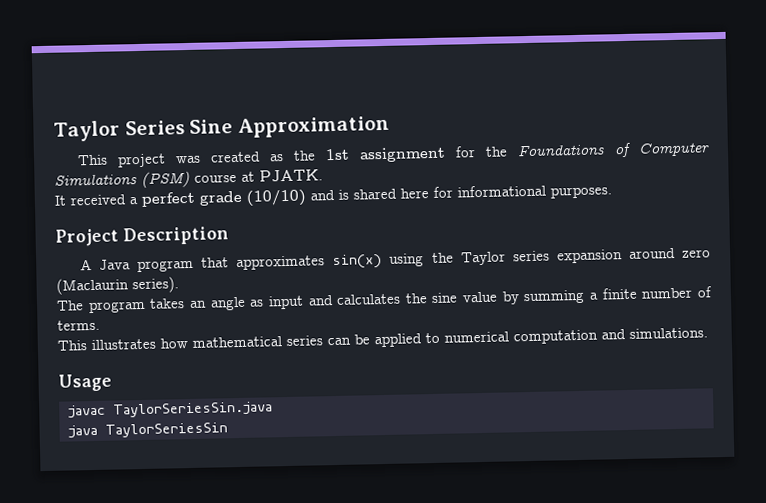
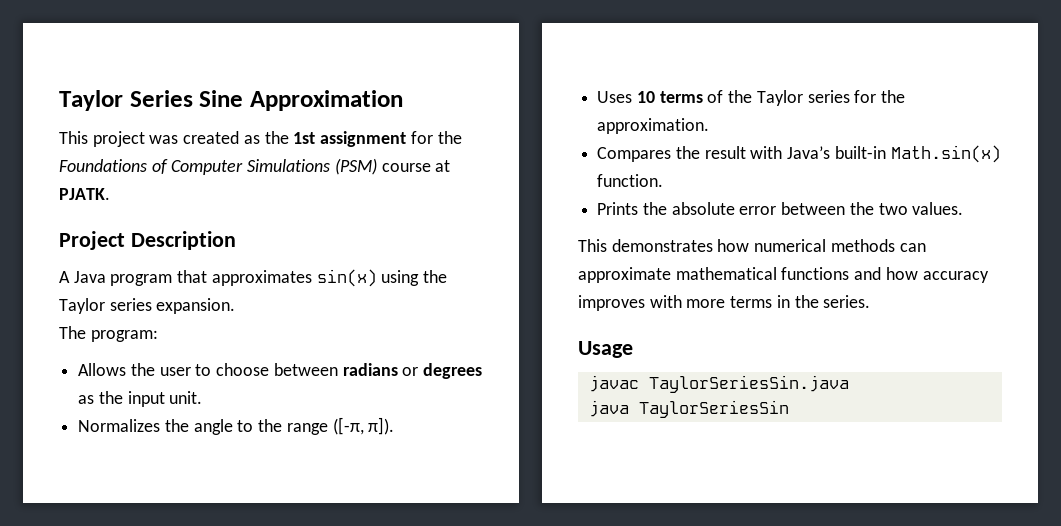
- It received a perfect grade (10/10) and is shared here for informational purposes.
- A Java program that approximates sin(x) using the Taylor series expansion around zero (Maclaurin series).
- The program takes an angle as input and calculates the sine value by summing a finite number of terms.
- This illustrates how mathematical series can be applied to numerical computation and simulations.
+ A Java program that approximates sin(x) using the Taylor series expansion.
+ The program:
+ Allows the user to choose between radians or degrees as the input unit.
+ Normalizes the angle to the range ([-π, π]).
+ Uses 10 terms of the Taylor series for the approximation.
+ Compares the result with Java’s built-in Math.sin(x) function.
+ Prints the absolute error between the two values.
+ This demonstrates how numerical methods can approximate mathematical functions and how accuracy improves with more terms in the series.

